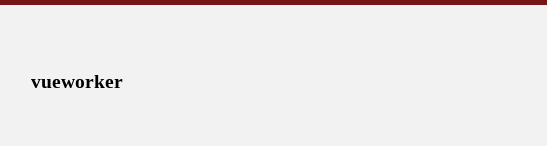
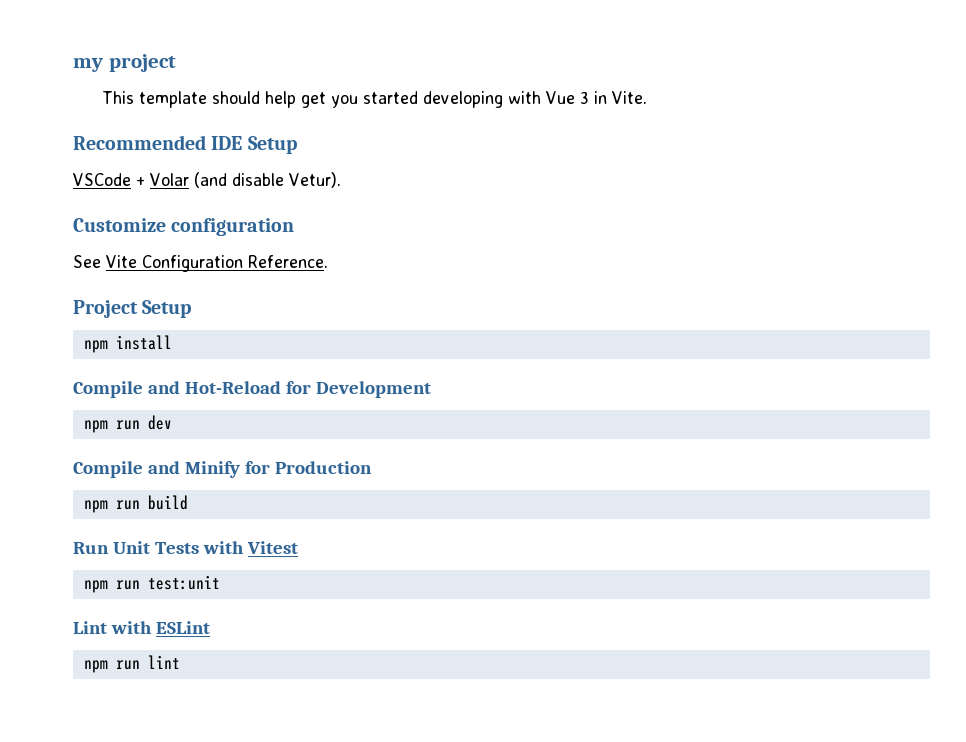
- vueworker
+ my project
+ This template should help get you started developing with Vue 3 in Vite.
+ Recommended IDE Setup
+ VSCode + Volar (and disable Vetur).
+ Customize configuration
+ See Vite Configuration Reference.
+ Project Setup
+ npm install
+ Compile and Hot-Reload for Development
+ npm run dev
+ Compile and Minify for Production
+ npm run build
+ Run Unit Tests with Vitest
+ npm run test:unit
+ Lint with ESLint
+ npm run lint

